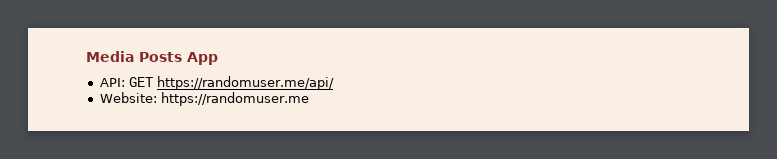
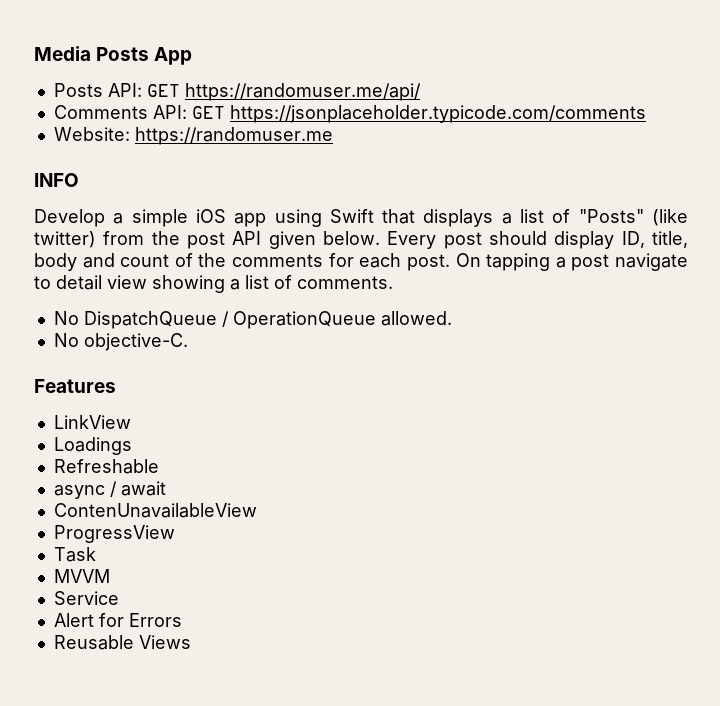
- API: GET https://randomuser.me/api/
+ Posts API: GET https://randomuser.me/api/
+ Comments API: GET https://jsonplaceholder.typicode.com/comments
  Website: https://randomuser.me
+ INFO
+ Develop a simple iOS app using Swift that displays a list of "Posts" (like twitter) from the post API given below. Every post should display ID, title, body and count of the comments for each post. On tapping a post navigate to detail view showing a list of comments.
+ No DispatchQueue / OperationQueue allowed.
+ No objective-C.
+ Features
+ LinkView
+ Loadings
+ Refreshable
+ async / await
+ ContenUnavailableView
+ ProgressView
+ Task
+ MVVM
+ Service
+ Alert for Errors
+ Reusable Views

